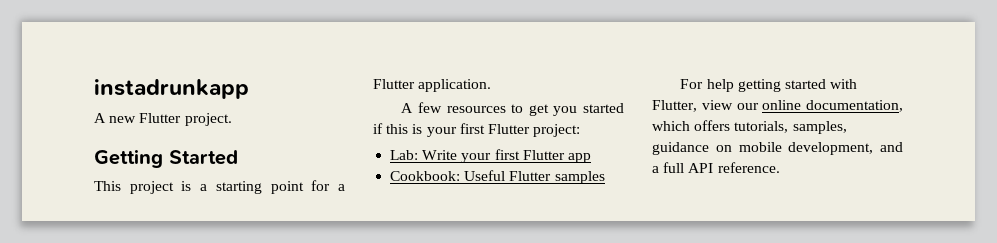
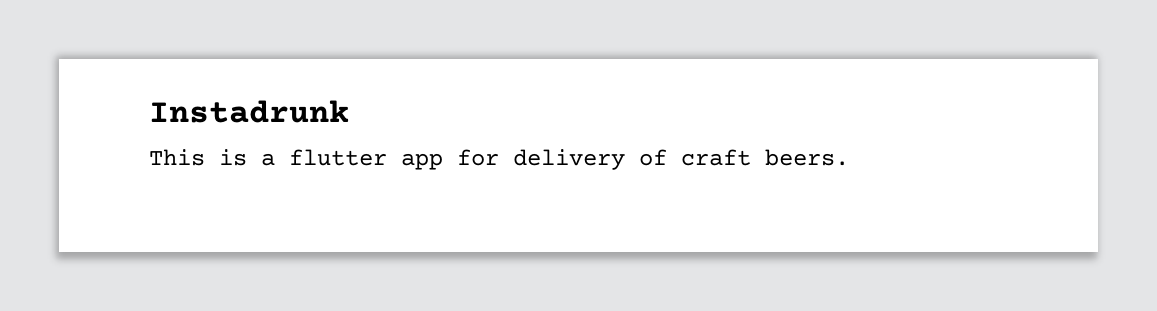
- instadrunkapp
- A new Flutter project.
- Getting Started
+ Instadrunk
- This project is a starting point for a Flutter application.
- A few resources to get you started if this is your first Flutter project:
- Lab: Write your first Flutter app
- Cookbook: Useful Flutter samples
- For help getting started with Flutter, view our online documentation, which offers tutorials, samples, guidance on mobile development, and a full API reference.
+ This is a flutter app for delivery of craft beers.

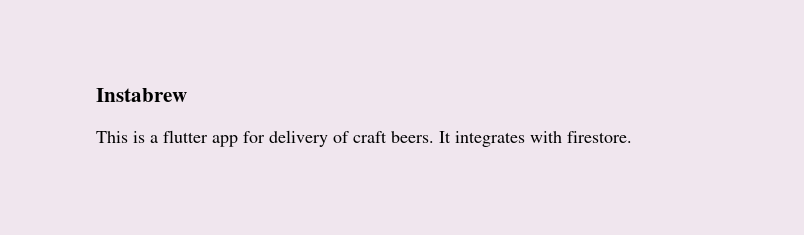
- Instadrunk
+ Instabrew
+ It integrates with firestore.

